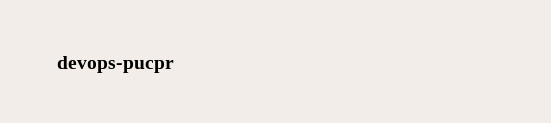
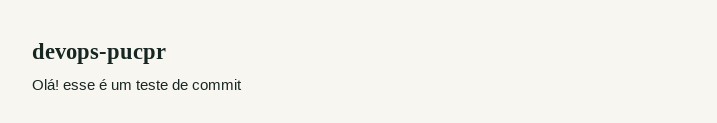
+ Olá! esse é um teste de commit

